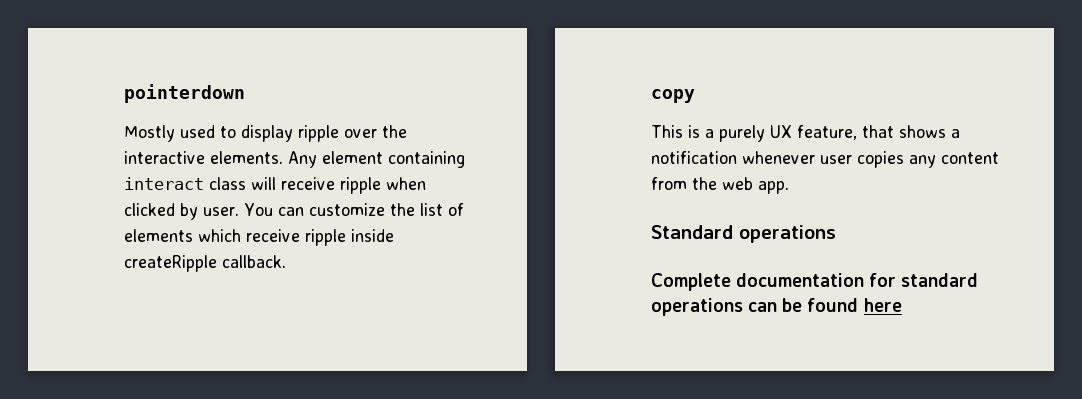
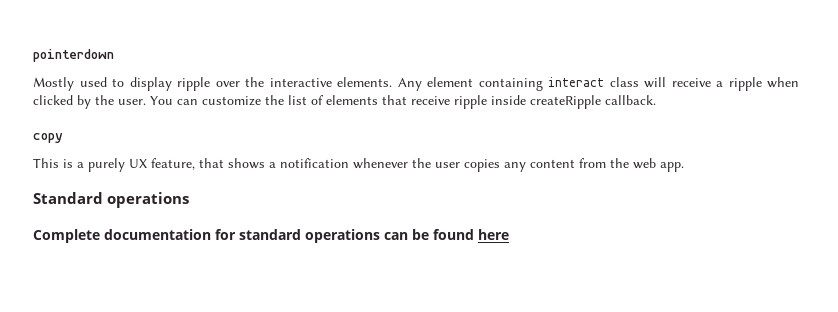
- Any element containing interact class will receive ripple when clicked by user.
+ Any element containing interact class will receive a ripple when clicked by the user.
- You can customize the list of elements which receive ripple inside createRipple callback.
+ You can customize the list of elements that receive ripple inside createRipple callback.
- This is a purely UX feature, that shows a notification whenever user copies any content from the web app.
+ This is a purely UX feature, that shows a notification whenever the user copies any content from the web app.

